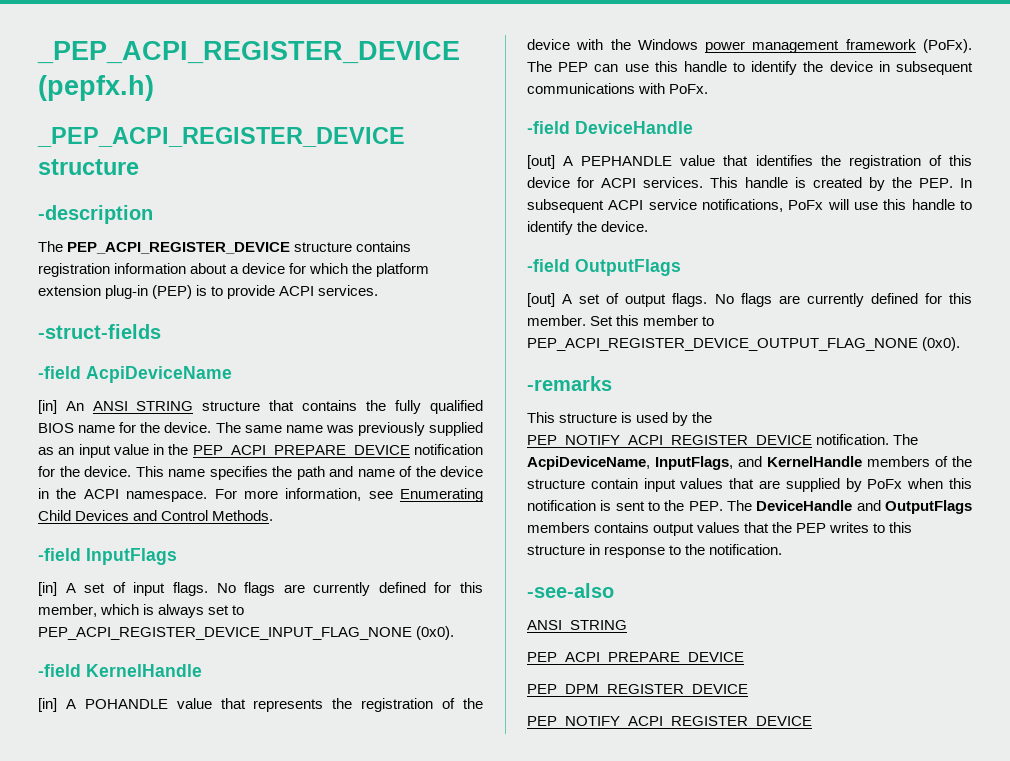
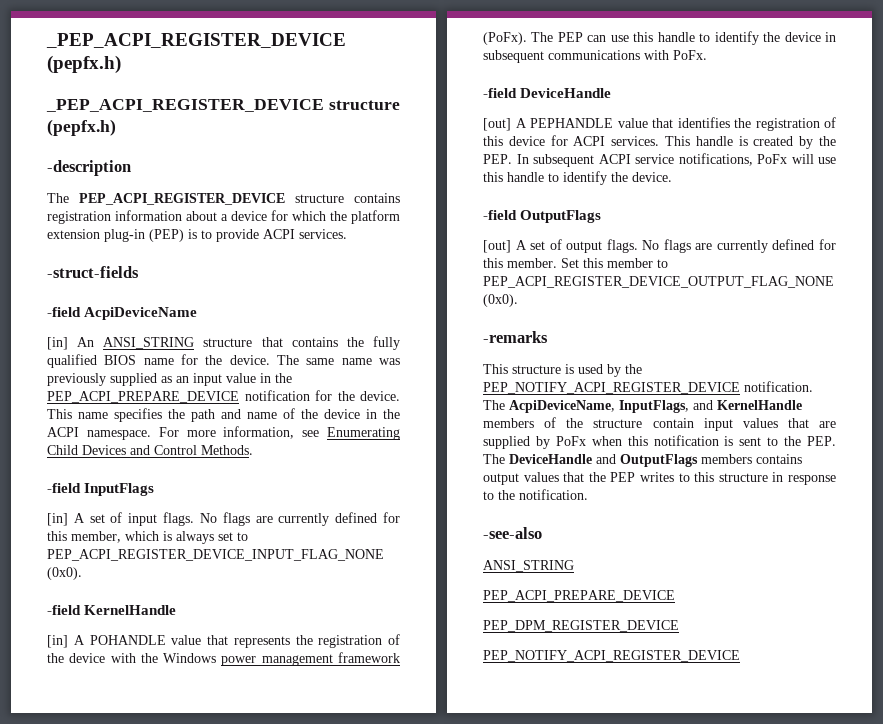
- _PEP_ACPI_REGISTER_DEVICE structure
+ _PEP_ACPI_REGISTER_DEVICE structure (pepfx.h)

